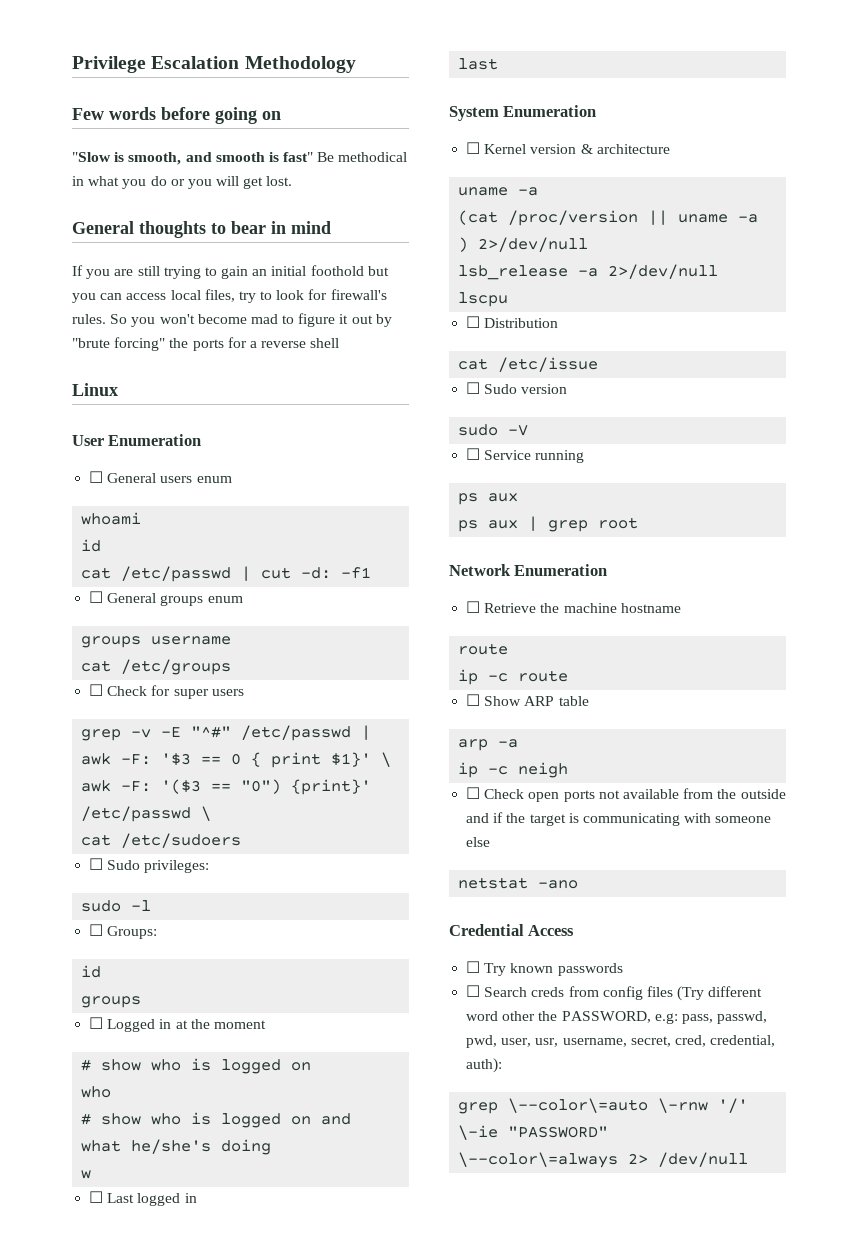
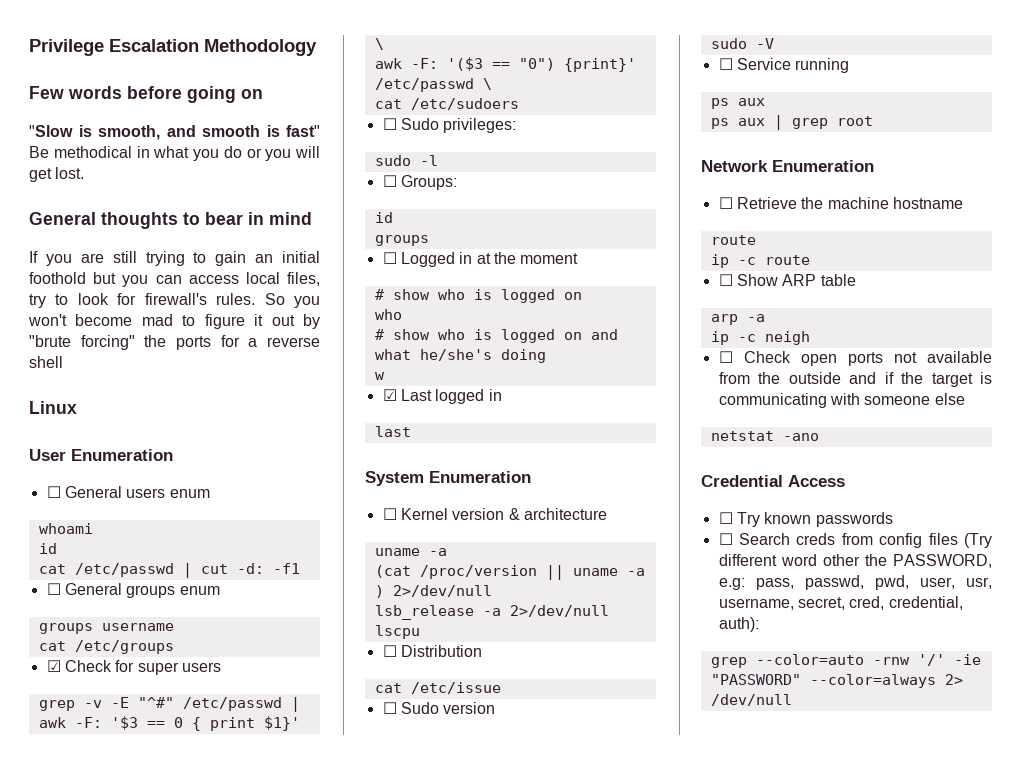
- ☐ Check for super users
+ ☑ Check for super users
- ☐ Last logged in
+ ☑ Last logged in
- grep \--color\=auto \-rnw '/' \-ie "PASSWORD" \--color\=always 2> /dev/null
+ grep --color=auto -rnw '/' -ie "PASSWORD" --color=always 2> /dev/null

